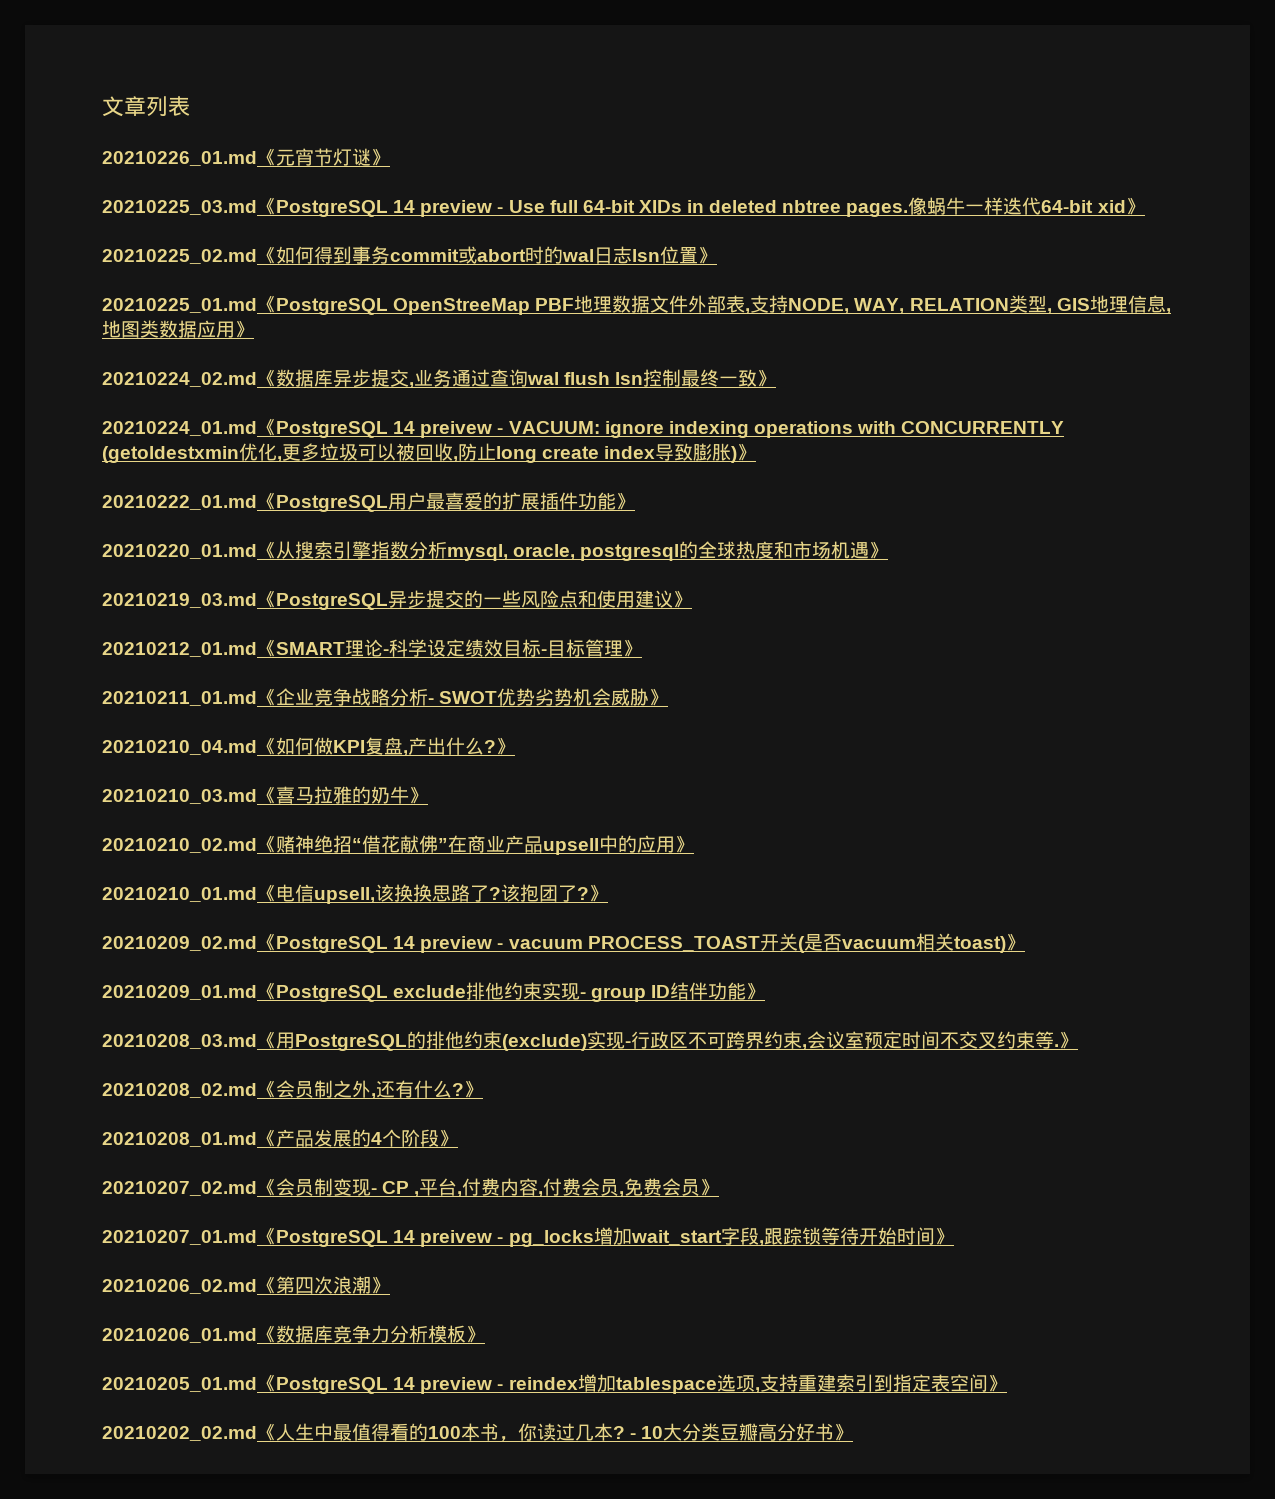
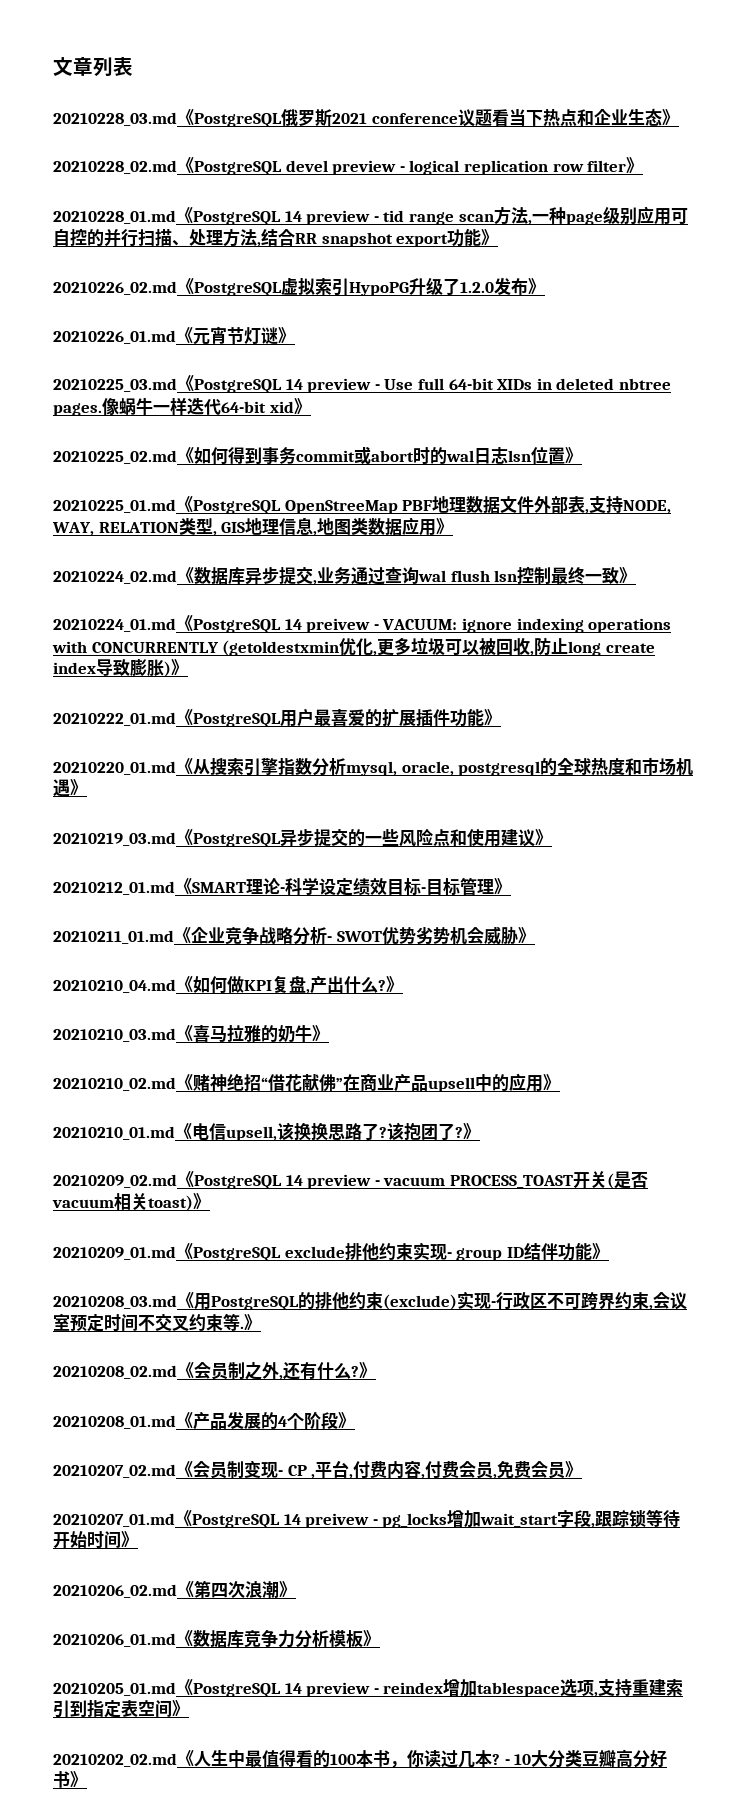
+ 20210228_03.md《PostgreSQL俄罗斯2021 conference议题看当下热点和企业生态》
+ 20210228_02.md《PostgreSQL devel preview - logical replication row filter》
+ 20210228_01.md《PostgreSQL 14 preview - tid range scan方法,一种page级别应用可自控的并行扫描、处理方法,结合RR snapshot export功能》
+ 20210226_02.md《PostgreSQL虚拟索引HypoPG升级了1.2.0发布》

